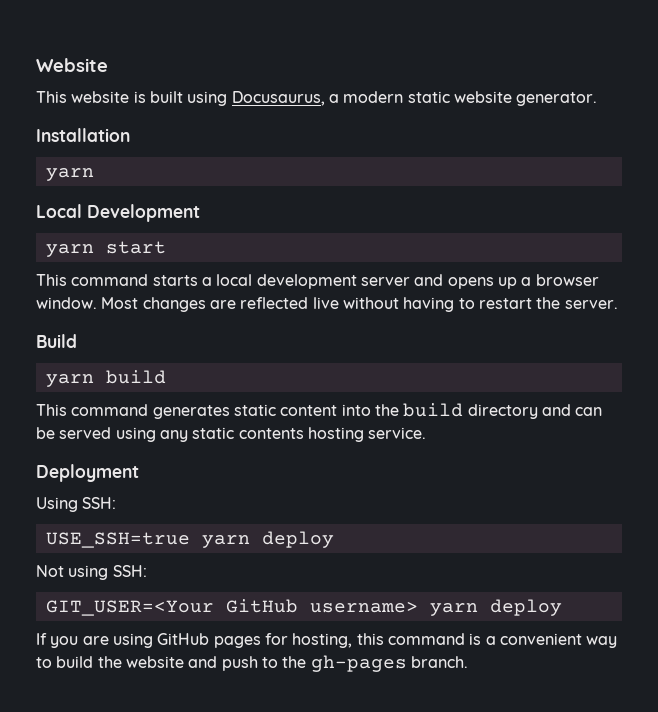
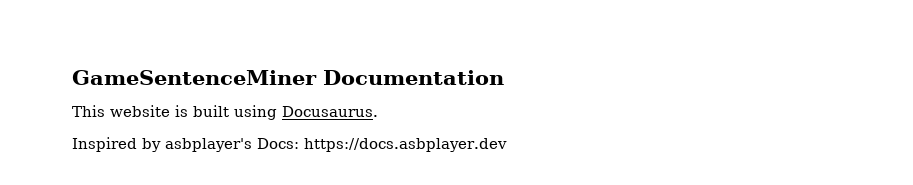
- Website
+ GameSentenceMiner Documentation
- This website is built using Docusaurus, a modern static website generator.
- Installation
- yarn
- Local Development
- yarn start
- This command starts a local development server and opens up a browser window. Most changes are reflected live without having to restart the server.
- Build
- yarn build
- This command generates static content into the build directory and can be served using any static contents hosting service.
- Deployment
- Using SSH:
- USE_SSH=true yarn deploy
- Not using SSH:
- GIT_USER=<Your GitHub username> yarn deploy
- If you are using GitHub pages for hosting, this command is a convenient way to build the website and push to the gh-pages branch.
+ This website is built using Docusaurus.
+ Inspired by asbplayer's Docs: https://docs.asbplayer.dev

